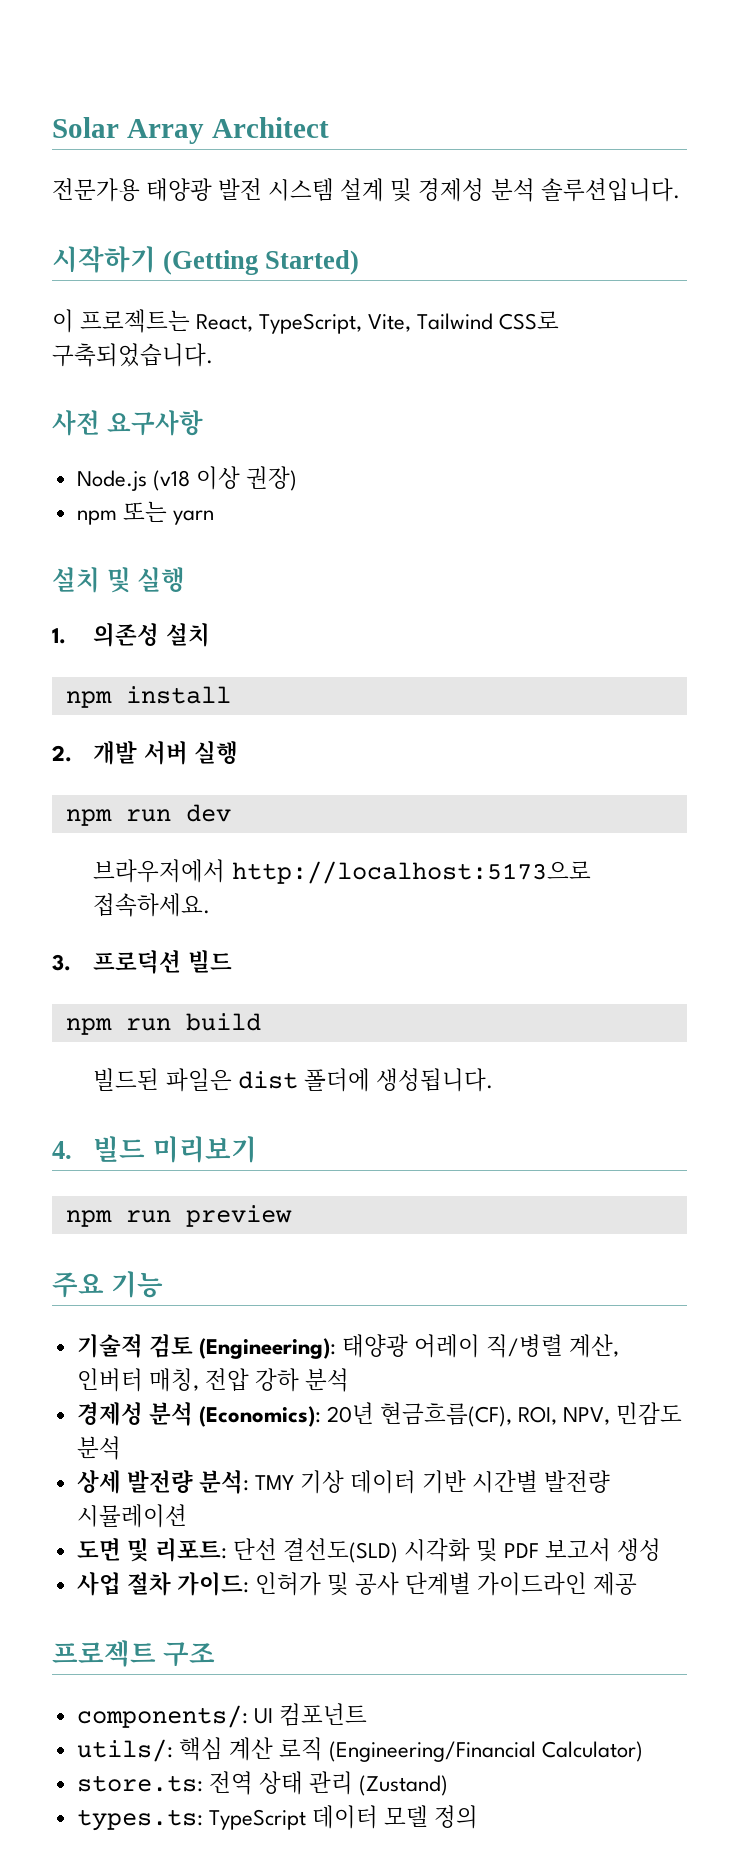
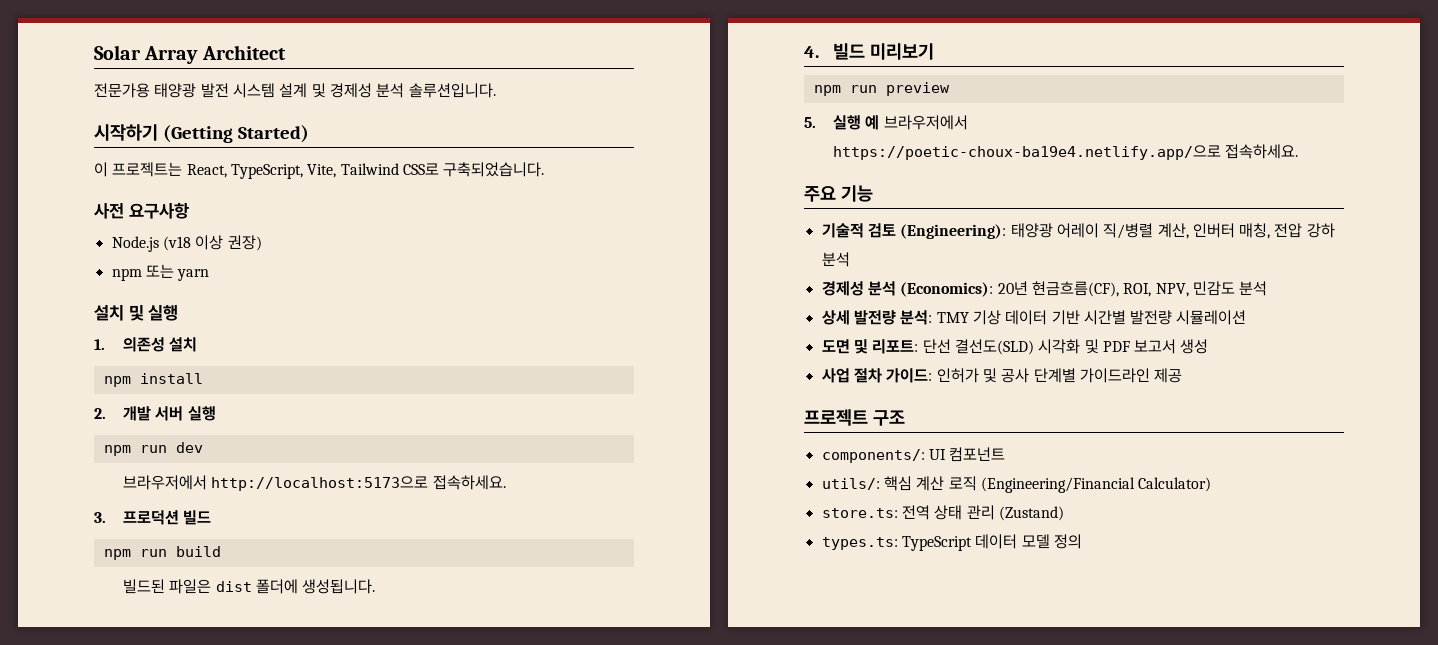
+ 5. 실행 예 브라우저에서 https://poetic-choux-ba19e4.netlify.app/으로 접속하세요.

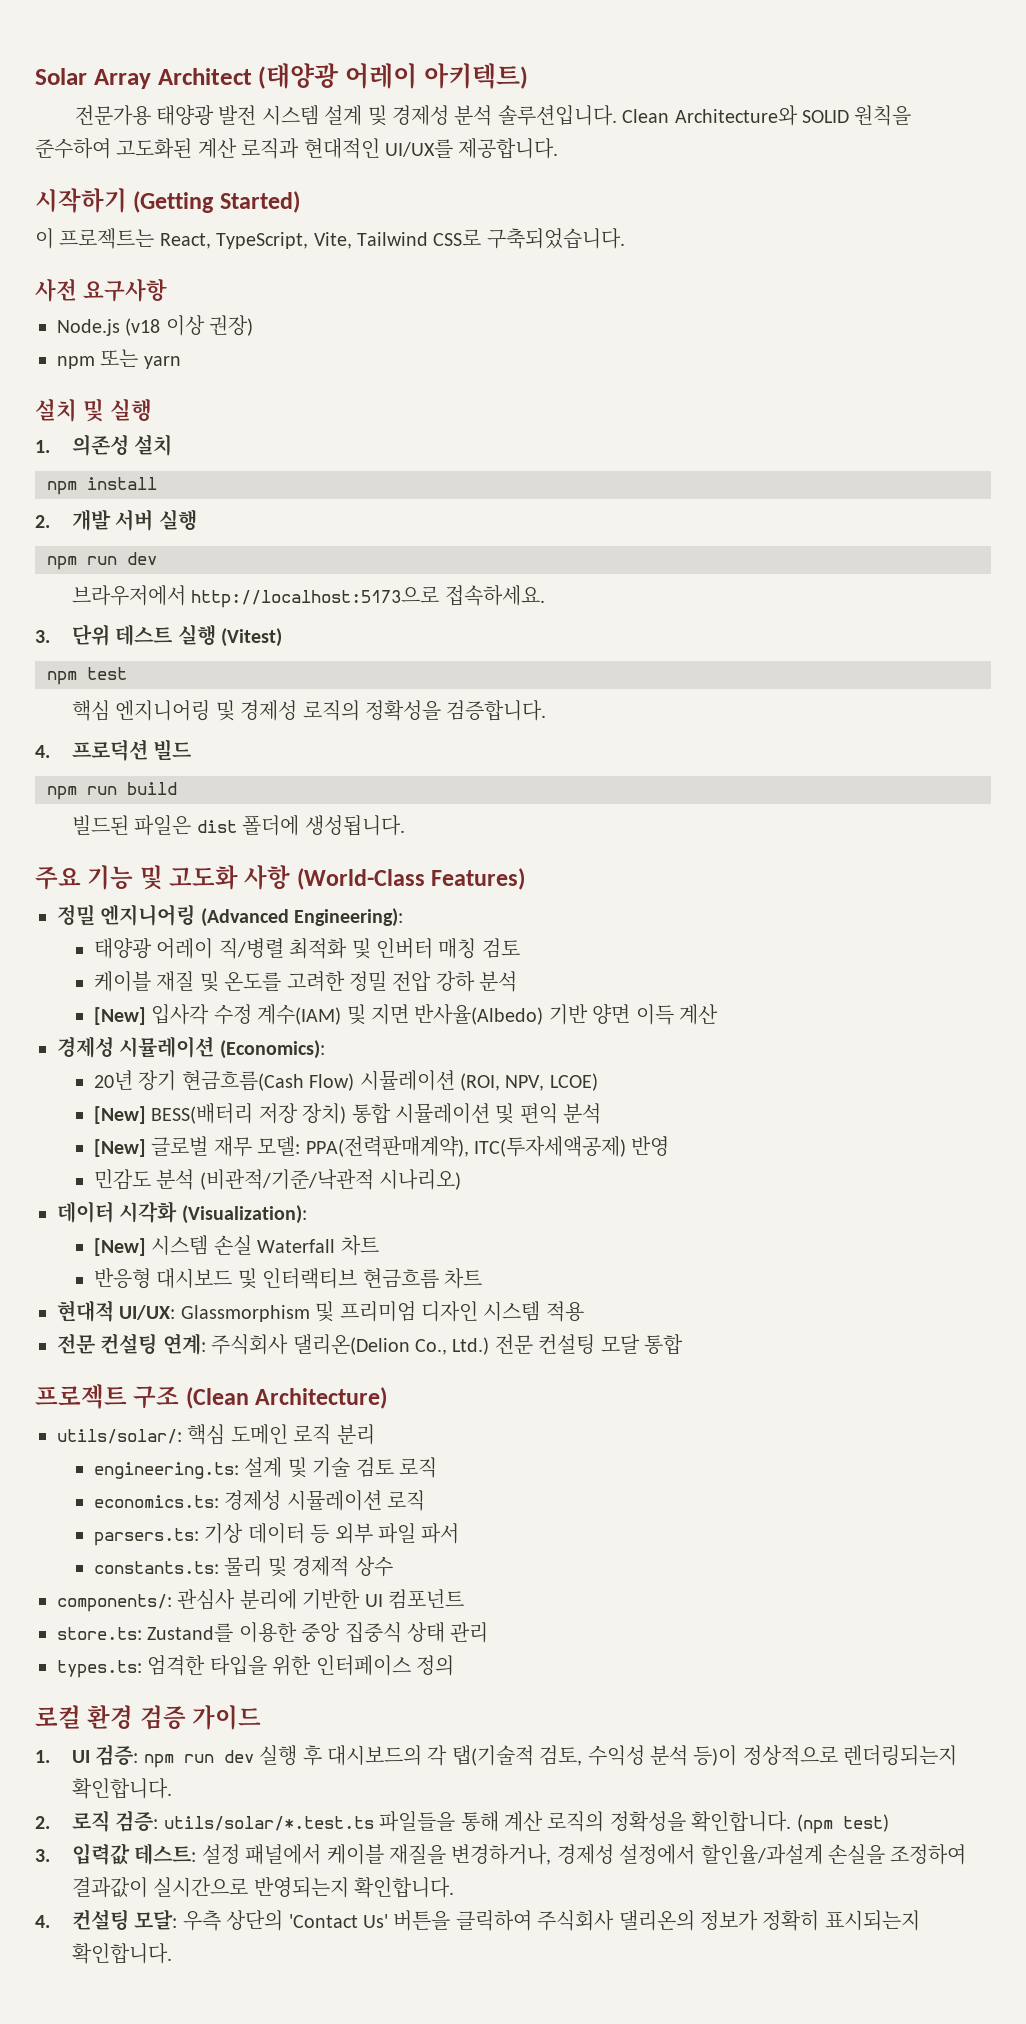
- Solar Array Architect
+ Solar Array Architect (태양광 어레이 아키텍트)
+ Clean Architecture와 SOLID 원칙을 준수하여 고도화된 계산 로직과 현대적인 UI/UX를 제공합니다.
- 3. 프로덕션 빌드
+ 3. 단위 테스트 실행 (Vitest)
+ npm test
+ 핵심 엔지니어링 및 경제성 로직의 정확성을 검증합니다.
+ 4. 프로덕션 빌드
- 4. 빌드 미리보기
- npm run preview
- 5. 실행 예 브라우저에서 https://poetic-choux-ba19e4.netlify.app/으로 접속하세요.
- 주요 기능
- 기술적 검토 (Engineering): 태양광 어레이 직/병렬 계산, 인버터 매칭, 전압 강하 분석
- 경제성 분석 (Economics): 20년 현금흐름(CF), ROI, NPV, 민감도 분석
- 상세 발전량 분석: TMY 기상 데이터 기반 시간별 발전량 시뮬레이션
- 도면 및 리포트: 단선 결선도(SLD) 시각화 및 PDF 보고서 생성
- 사업 절차 가이드: 인허가 및 공사 단계별 가이드라인 제공
- 프로젝트 구조
- components/: UI 컴포넌트
- utils/: 핵심 계산 로직 (Engineering/Financial Calculator)
- store.ts: 전역 상태 관리 (Zustand)
+ 주요 기능 및 고도화 사항 (World-Class Features)
+ 정밀 엔지니어링 (Advanced Engineering):
+ 태양광 어레이 직/병렬 최적화 및 인버터 매칭 검토
+ 케이블 재질 및 온도를 고려한 정밀 전압 강하 분석
+ [New] 입사각 수정 계수(IAM) 및 지면 반사율(Albedo) 기반 양면 이득 계산
+ 경제성 시뮬레이션 (Economics):
+ 20년 장기 현금흐름(Cash Flow) 시뮬레이션 (ROI, NPV, LCOE)
+ [New] BESS(배터리 저장 장치) 통합 시뮬레이션 및 편익 분석
+ [New] 글로벌 재무 모델: PPA(전력판매계약), ITC(투자세액공제) 반영
+ 민감도 분석 (비관적/기준/낙관적 시나리오)
+ 데이터 시각화 (Visualization):
+ [New] 시스템 손실 Waterfall 차트
+ 반응형 대시보드 및 인터랙티브 현금흐름 차트
+ 현대적 UI/UX: Glassmorphism 및 프리미엄 디자인 시스템 적용
+ 전문 컨설팅 연계: 주식회사 댈리온(Delion Co., Ltd.) 전문 컨설팅 모달 통합
+ 프로젝트 구조 (Clean Architecture)
+ utils/solar/: 핵심 도메인 로직 분리
+ engineering.ts: 설계 및 기술 검토 로직
+ economics.ts: 경제성 시뮬레이션 로직
+ parsers.ts: 기상 데이터 등 외부 파일 파서
+ constants.ts: 물리 및 경제적 상수
+ components/: 관심사 분리에 기반한 UI 컴포넌트
+ store.ts: Zustand를 이용한 중앙 집중식 상태 관리
- types.ts: TypeScript 데이터 모델 정의
+ types.ts: 엄격한 타입을 위한 인터페이스 정의
+ 로컬 환경 검증 가이드
+ 1. UI 검증: npm run dev 실행 후 대시보드의 각 탭(기술적 검토, 수익성 분석 등)이 정상적으로 렌더링되는지 확인합니다.
+ 2. 로직 검증: utils/solar/*.test.ts 파일들을 통해 계산 로직의 정확성을 확인합니다. (npm test)
+ 3. 입력값 테스트: 설정 패널에서 케이블 재질을 변경하거나, 경제성 설정에서 할인율/과설계 손실을 조정하여 결과값이 실시간으로 반영되는지 확인합니다.
+ 4. 컨설팅 모달: 우측 상단의 'Contact Us' 버튼을 클릭하여 주식회사 댈리온의 정보가 정확히 표시되는지 확인합니다.

